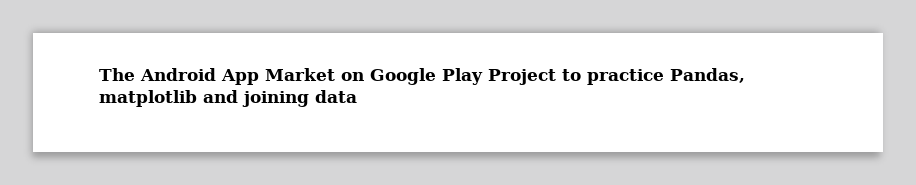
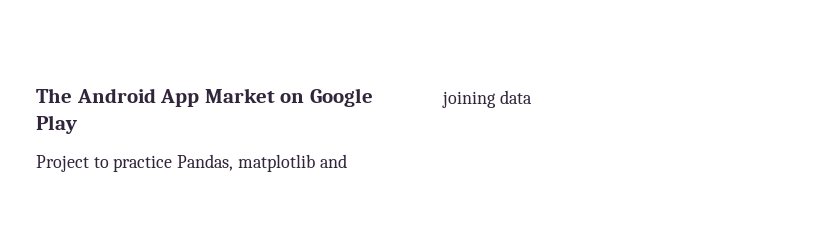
- The Android App Market on Google Play Project to practice Pandas, matplotlib and joining data
+ The Android App Market on Google Play
+ Project to practice Pandas, matplotlib and joining data

